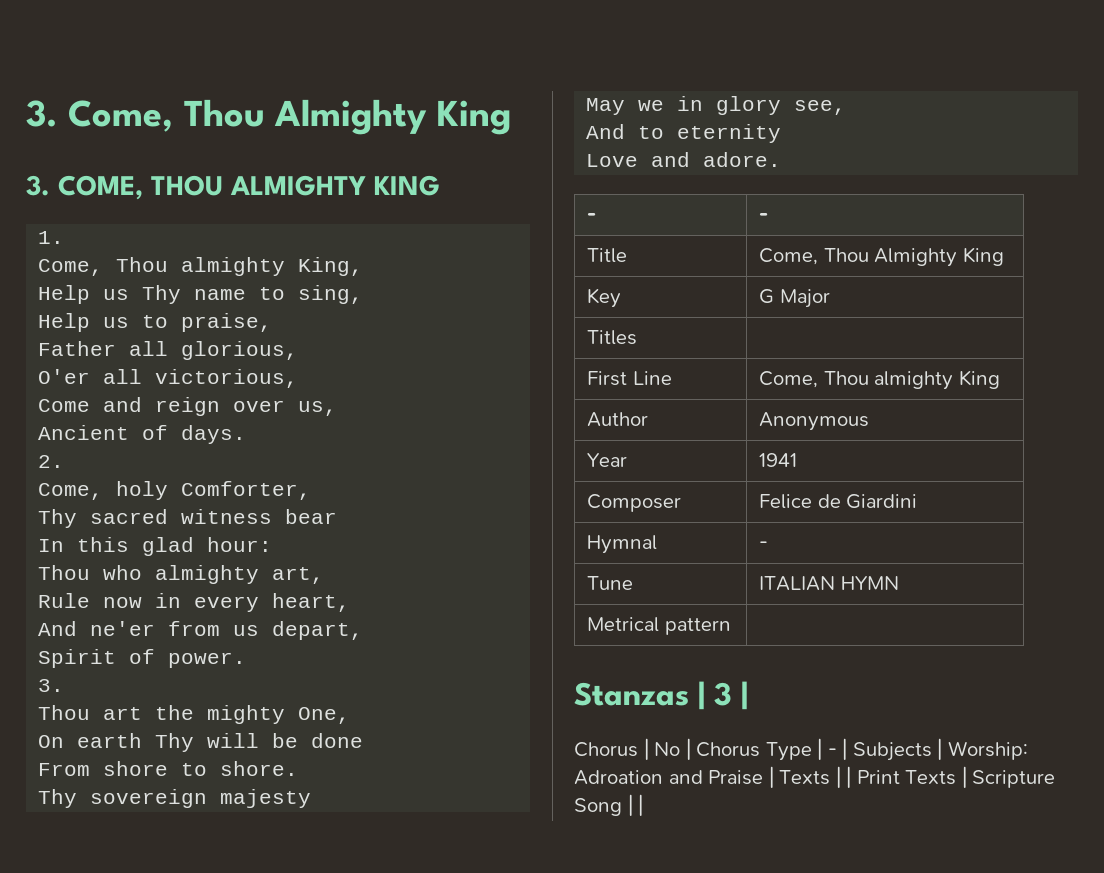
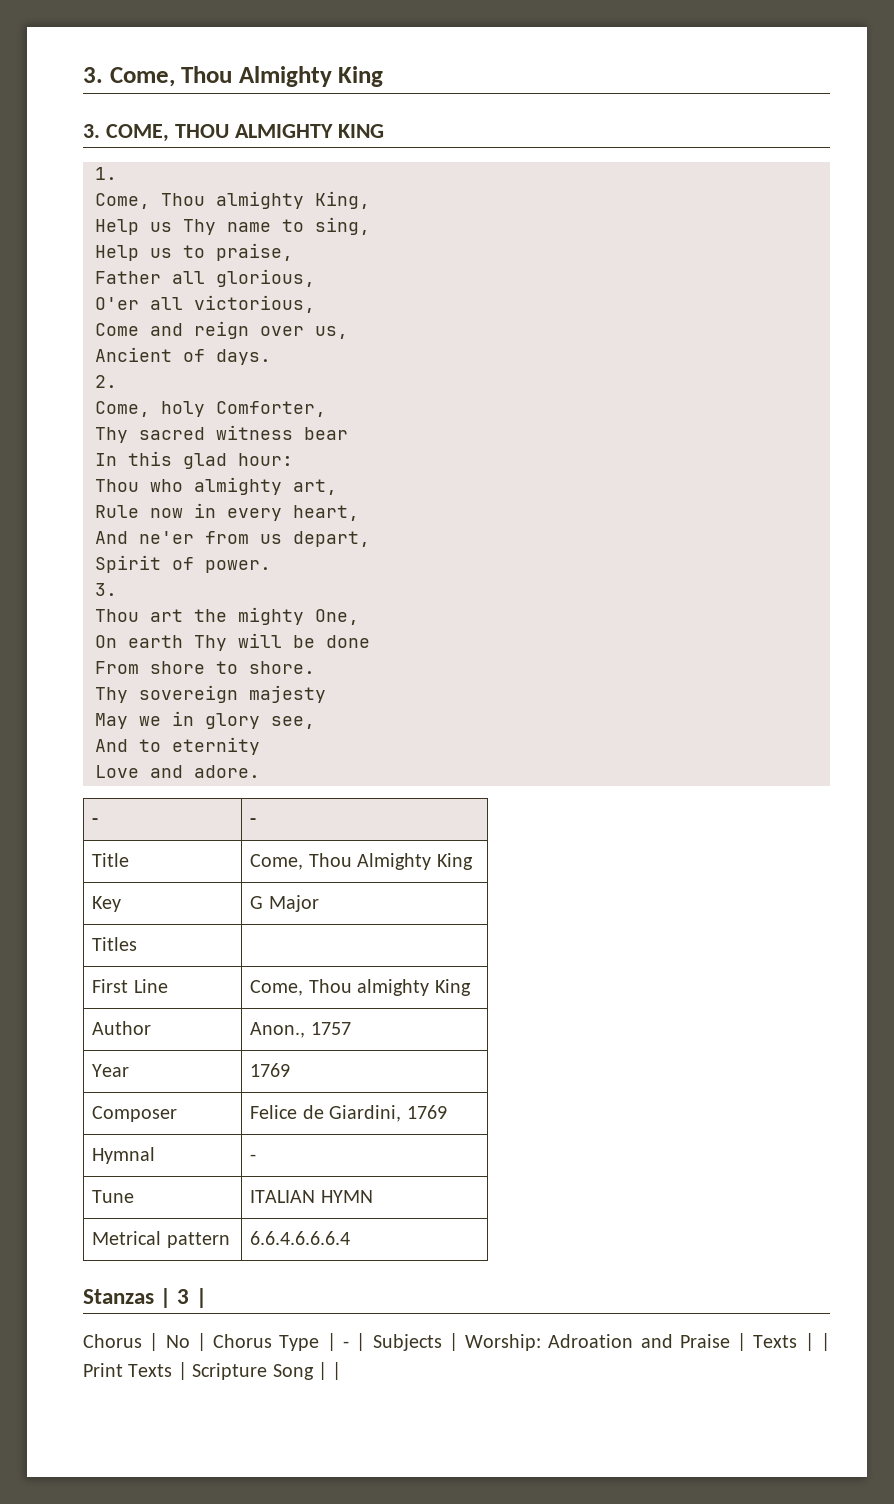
- Author | Anonymous
+ Author | Anon., 1757
- Year | 1941
+ Year | 1769
- Composer | Felice de Giardini
+ Composer | Felice de Giardini, 1769
- Metrical pattern |
+ Metrical pattern | 6.6.4.6.6.6.4

